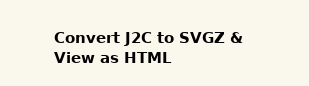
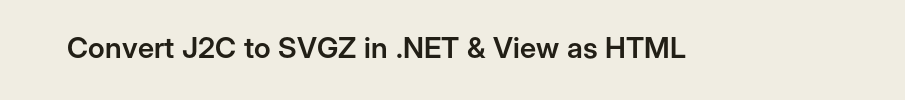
- Convert J2C to SVGZ & View as HTML
+ Convert J2C to SVGZ in .NET & View as HTML

